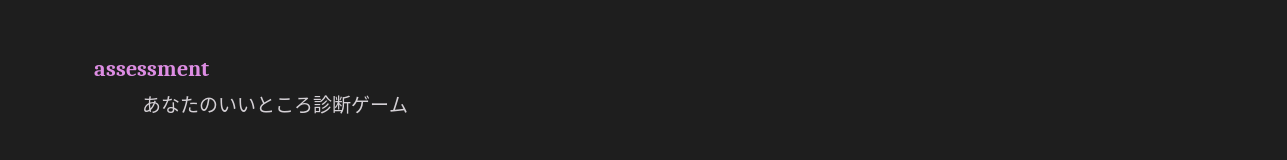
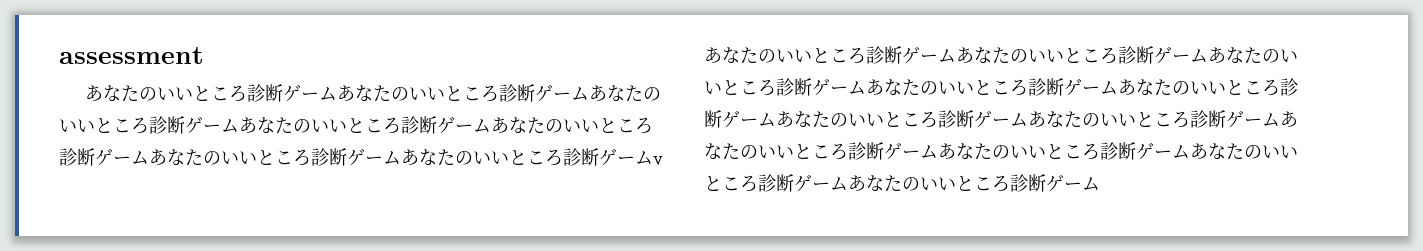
- あなたのいいところ診断ゲーム
+ あなたのいいところ診断ゲームあなたのいいところ診断ゲームあなたのいいところ診断ゲームあなたのいいところ診断ゲームあなたのいいところ診断ゲームあなたのいいところ診断ゲームあなたのいいところ診断ゲームvあなたのいいところ診断ゲームあなたのいいところ診断ゲームあなたのいいところ診断ゲームあなたのいいところ診断ゲームあなたのいいところ診断ゲームあなたのいいところ診断ゲームあなたのいいところ診断ゲームあなたのいいところ診断ゲームあなたのいいところ診断ゲームあなたのいいところ診断ゲームあなたのいいところ診断ゲーム

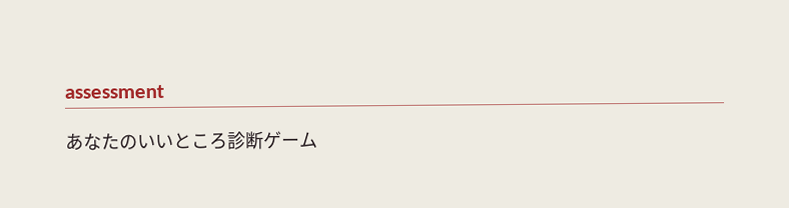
- あなたのいいところ診断ゲームあなたのいいところ診断ゲームあなたのいいところ診断ゲームあなたのいいところ診断ゲームあなたのいいところ診断ゲームあなたのいいところ診断ゲームあなたのいいところ診断ゲームvあなたのいいところ診断ゲームあなたのいいところ診断ゲームあなたのいいところ診断ゲームあなたのいいところ診断ゲームあなたのいいところ診断ゲームあなたのいいところ診断ゲームあなたのいいところ診断ゲームあなたのいいところ診断ゲームあなたのいいところ診断ゲームあなたのいいところ診断ゲームあなたのいいところ診断ゲーム
+ あなたのいいところ診断ゲーム

